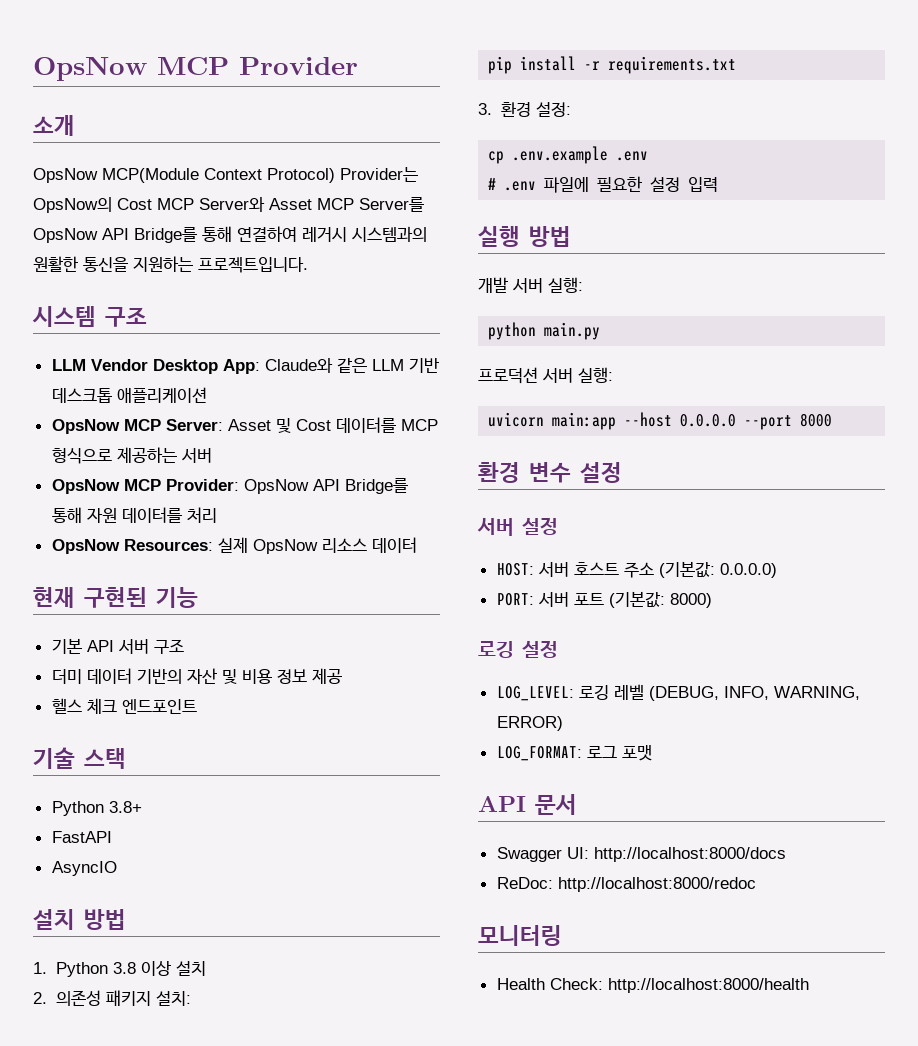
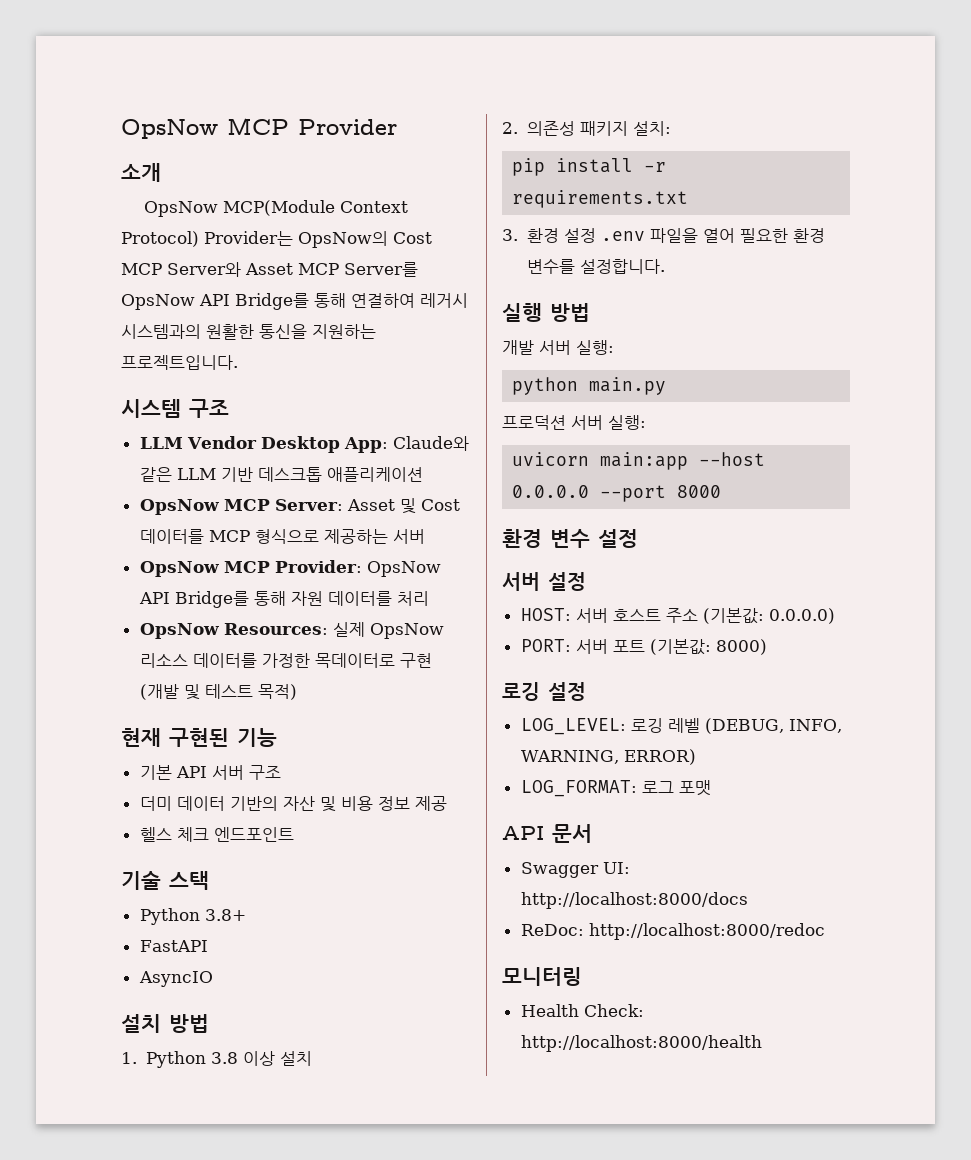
- OpsNow Resources: 실제 OpsNow 리소스 데이터
+ OpsNow Resources: 실제 OpsNow 리소스 데이터를 가정한 목데이터로 구현 (개발 및 테스트 목적)
- 3. 환경 설정:
- cp .env.example .env
- # .env 파일에 필요한 설정 입력
+ 3. 환경 설정 .env 파일을 열어 필요한 환경 변수를 설정합니다.

